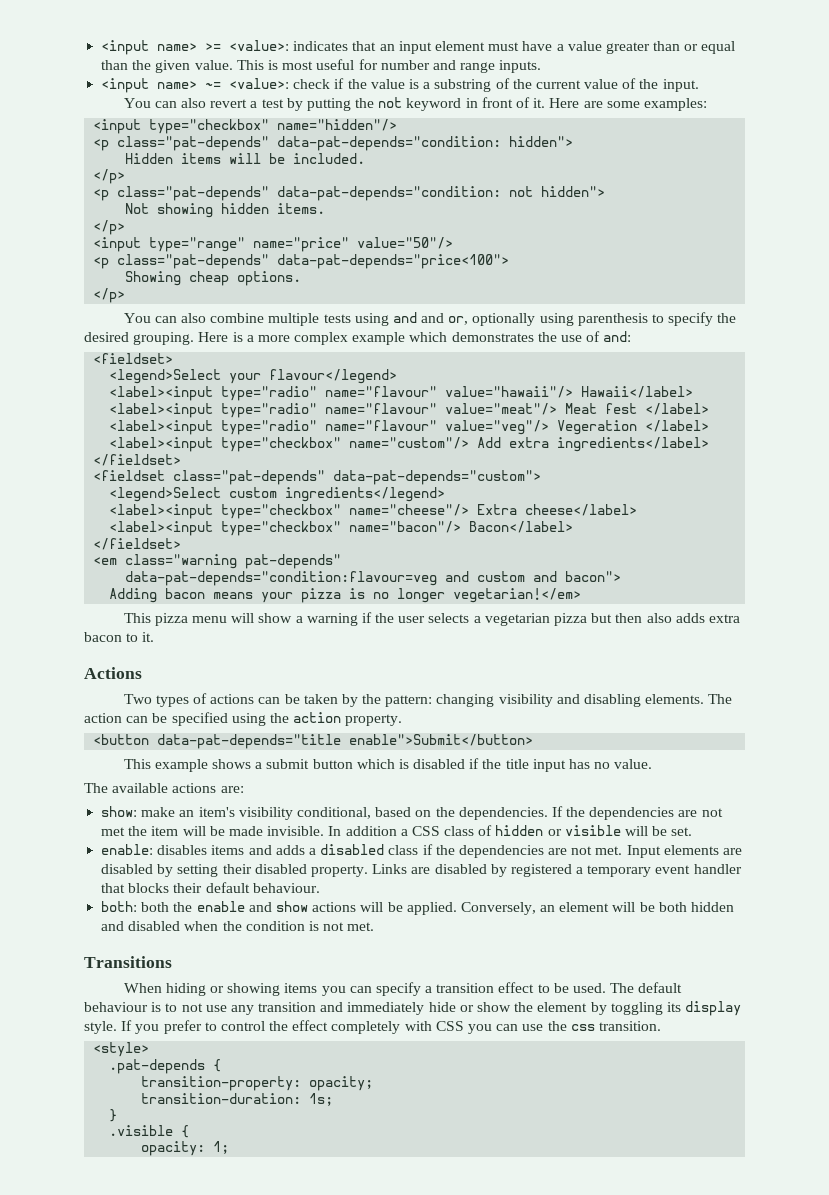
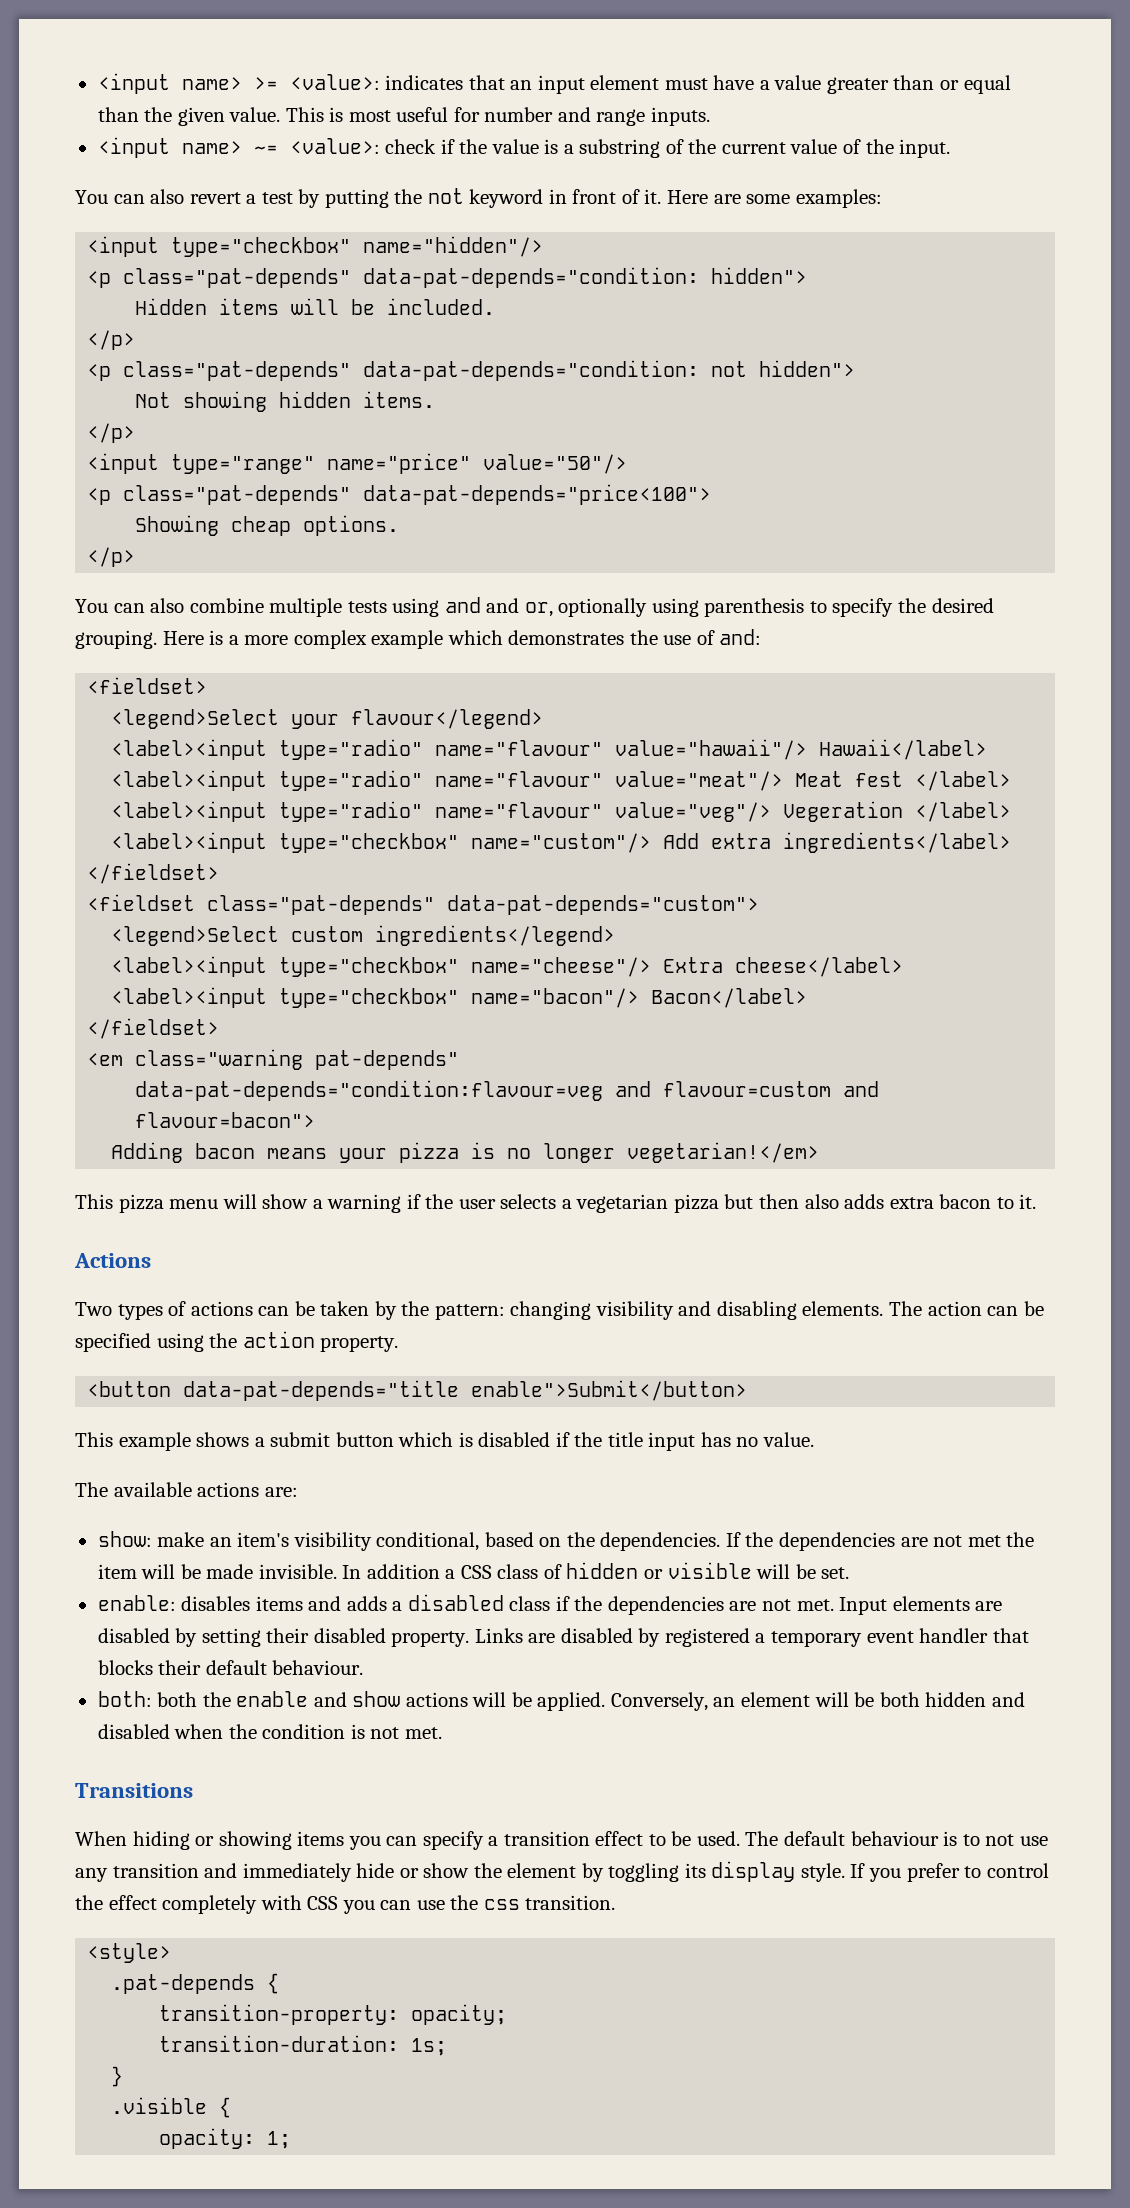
- data-pat-depends="condition:flavour=veg and custom and bacon">
+ data-pat-depends="condition:flavour=veg and flavour=custom and flavour=bacon">

